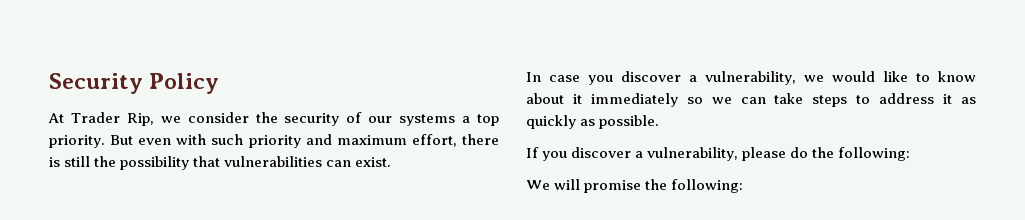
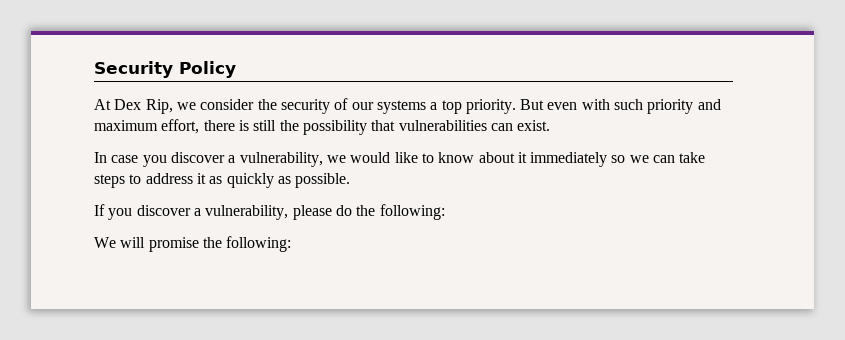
- At Trader Rip, we consider the security of our systems a top priority.
+ At Dex Rip, we consider the security of our systems a top priority.

